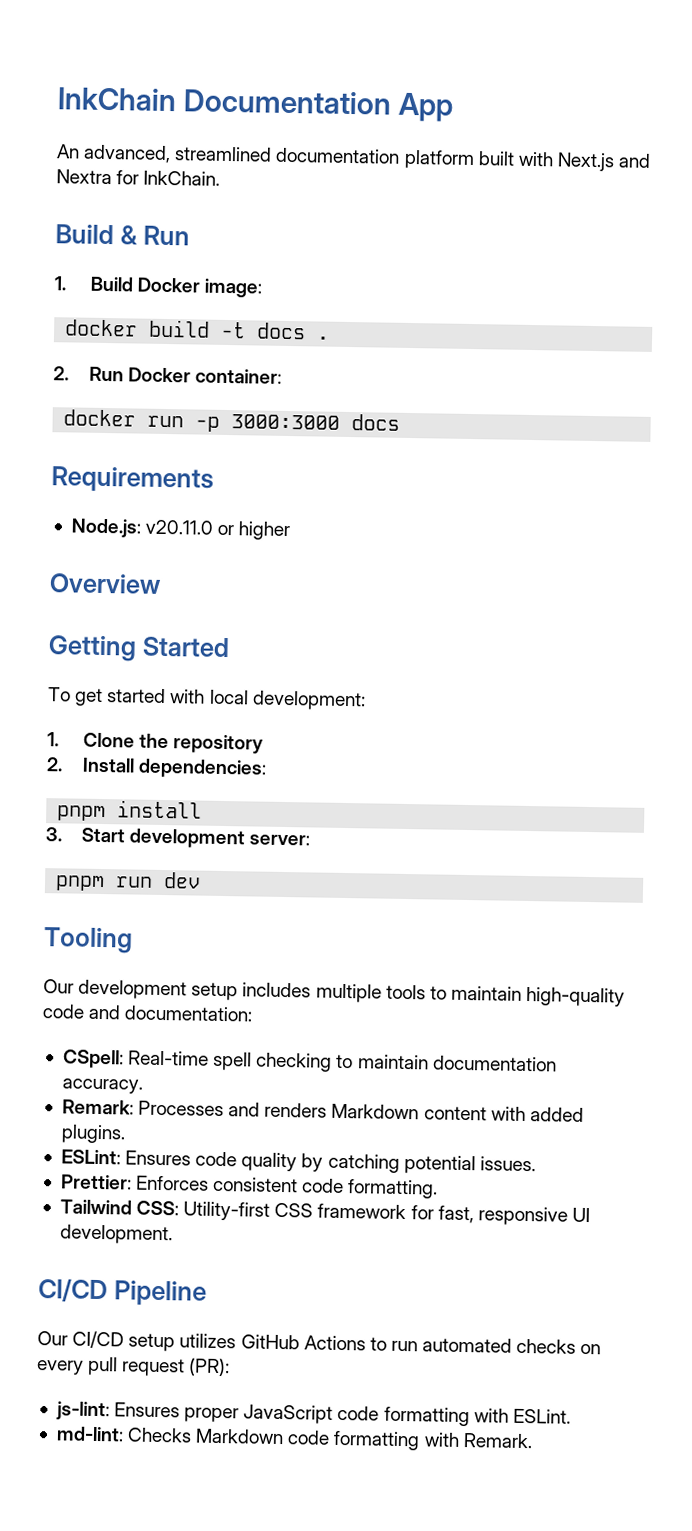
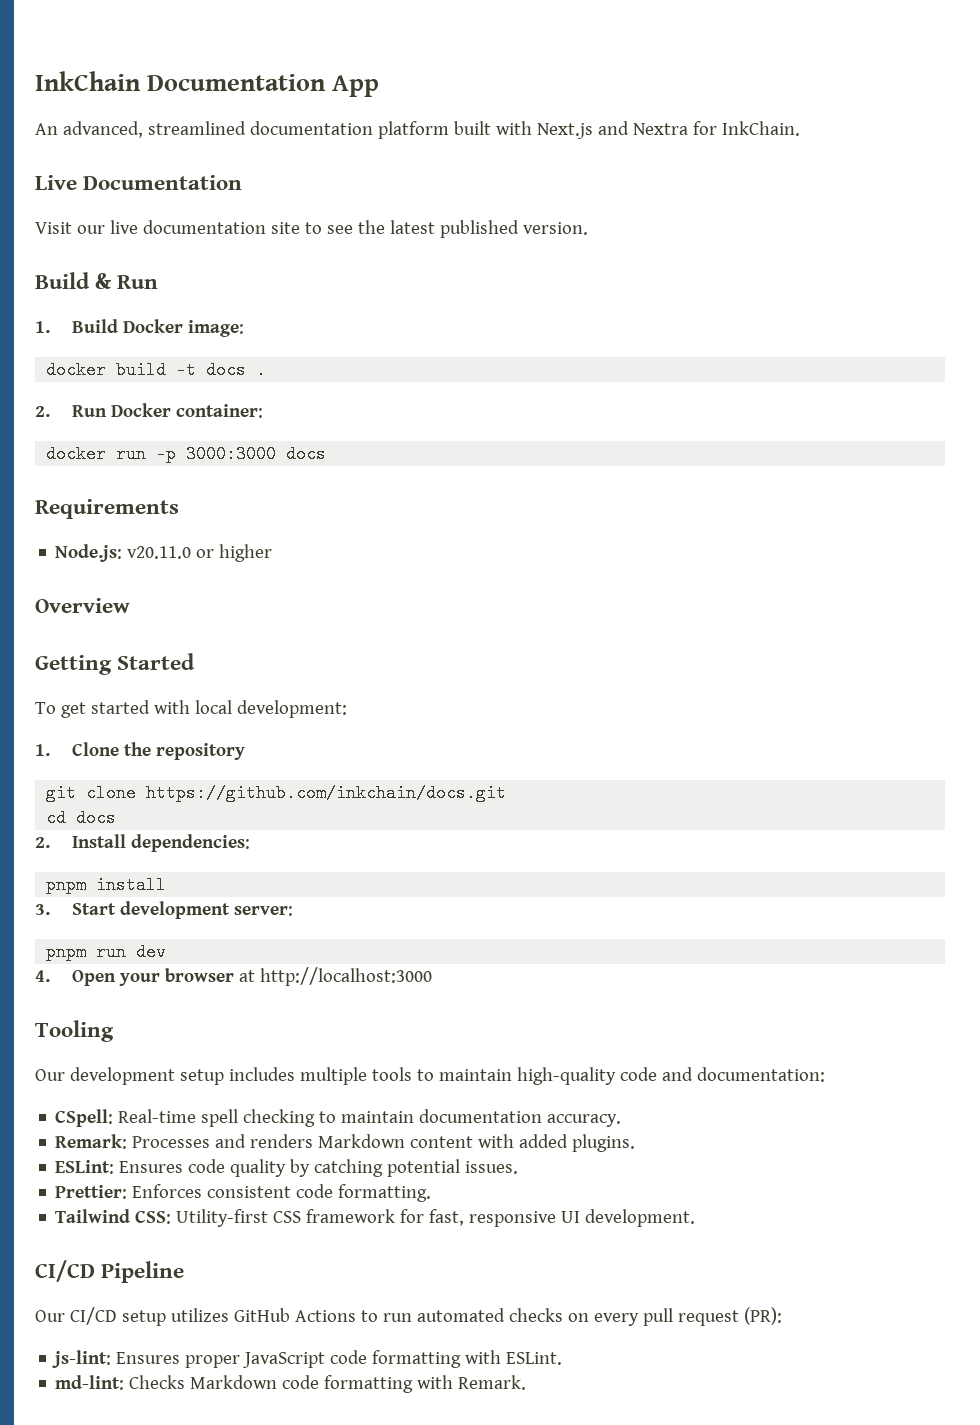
+ Live Documentation
+ Visit our live documentation site to see the latest published version.
+ git clone https://github.com/inkchain/docs.git
+ cd docs
+ 4. Open your browser at http://localhost:3000

